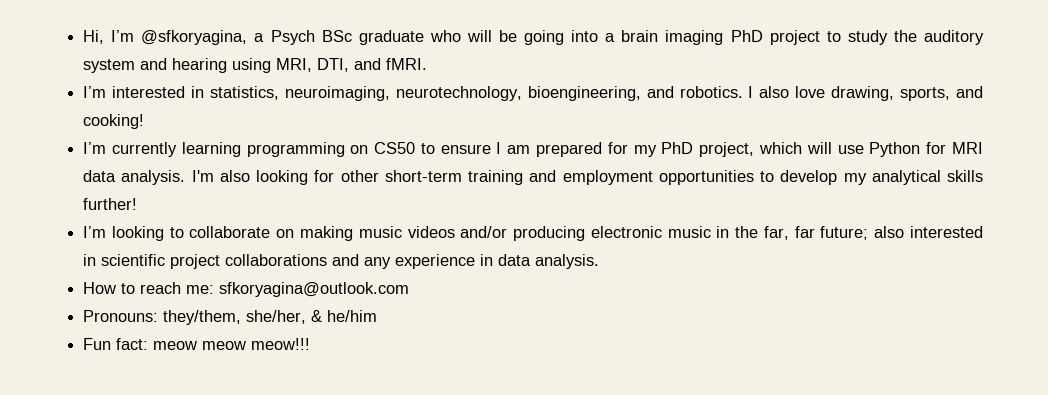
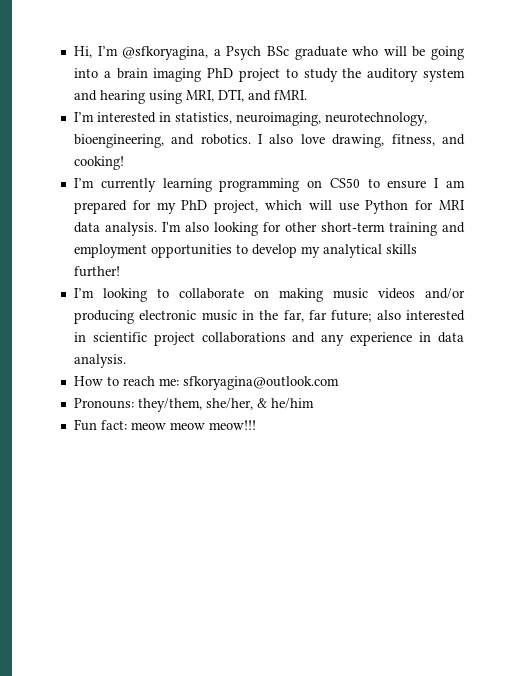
- I also love drawing, sports, and cooking!
+ I also love drawing, fitness, and cooking!

